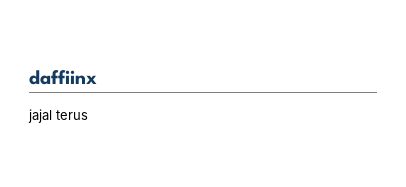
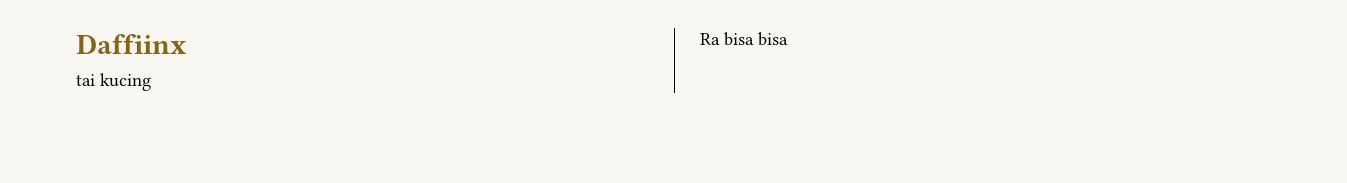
- daffiinx
- jajal terus
+ Daffiinx
+ tai kucing
+ Ra bisa bisa

